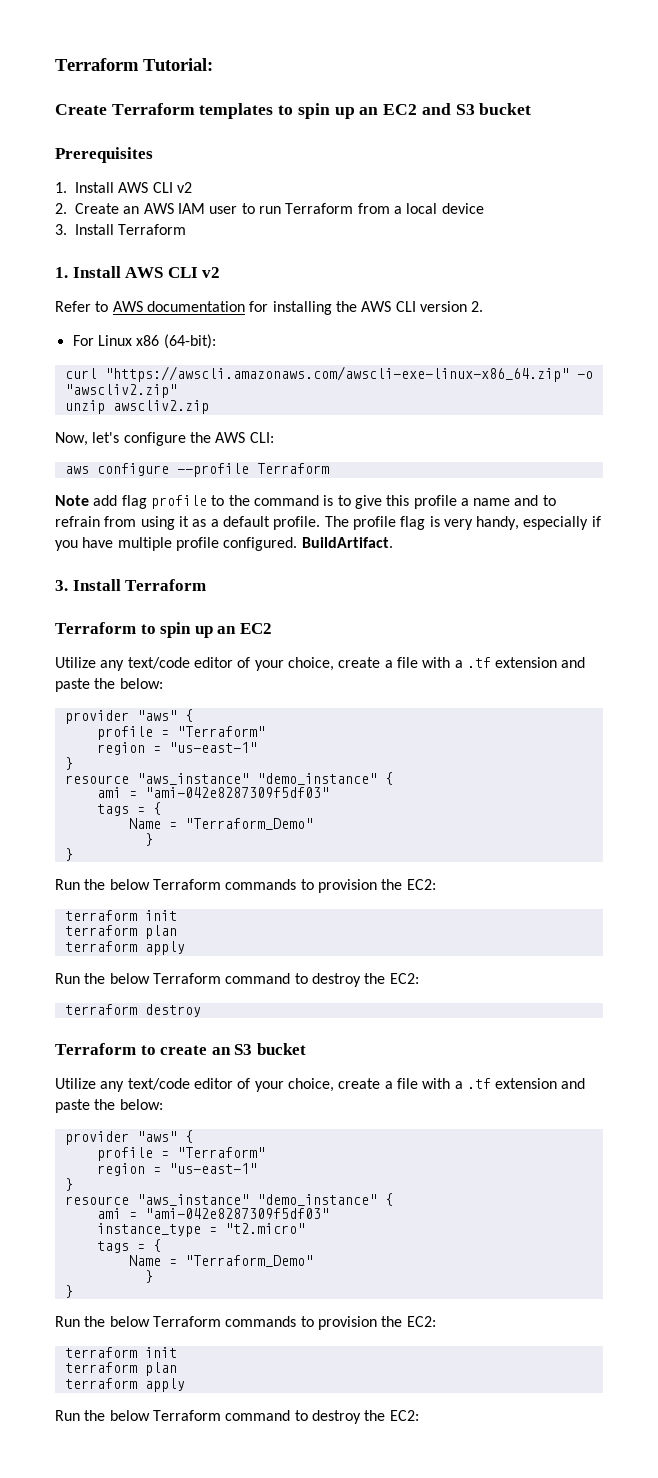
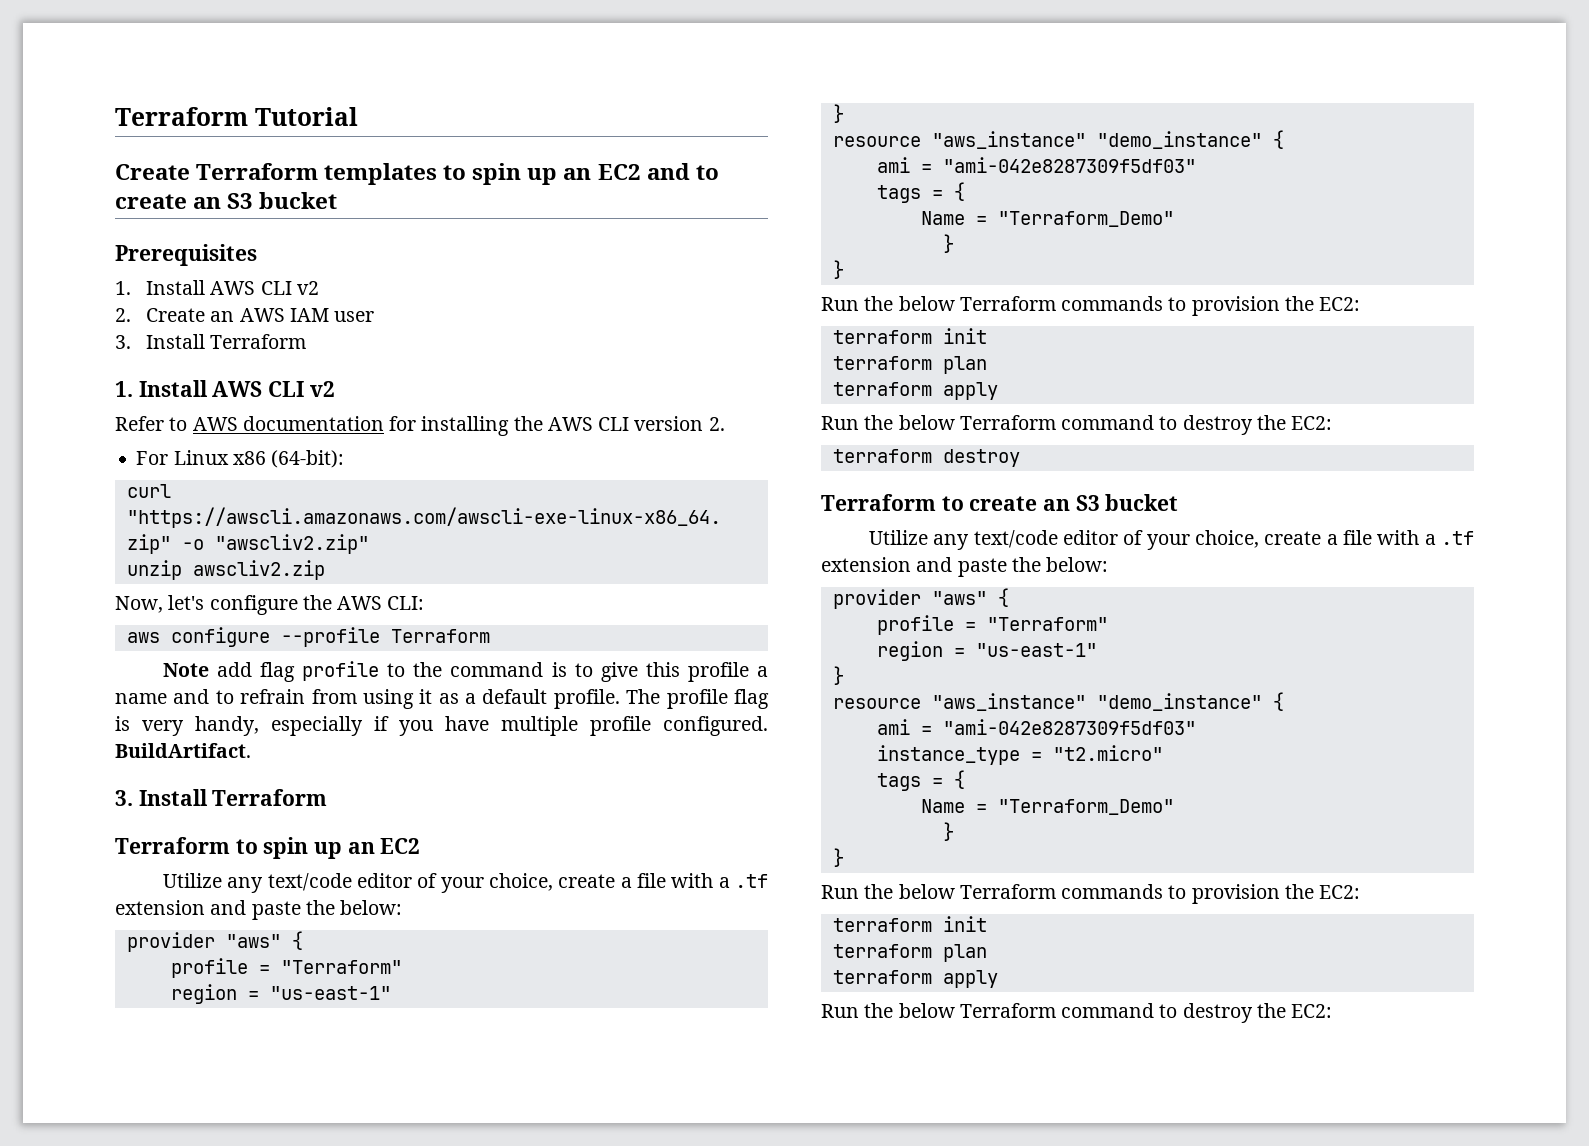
- Terraform Tutorial:
+ Terraform Tutorial
- Create Terraform templates to spin up an EC2 and S3 bucket
+ Create Terraform templates to spin up an EC2 and to create an S3 bucket
- 2. Create an AWS IAM user to run Terraform from a local device
+ 2. Create an AWS IAM user

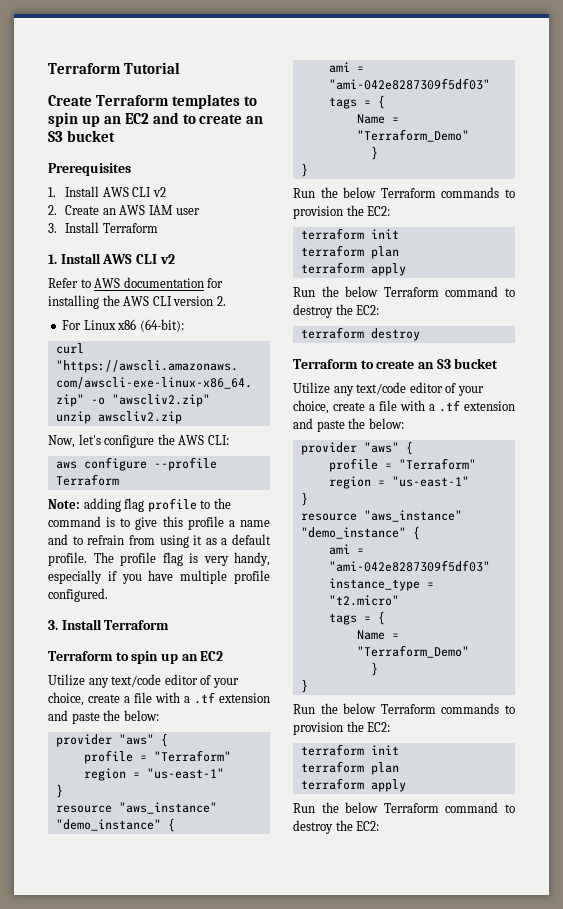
- Note add flag profile to the command is to give this profile a name and to refrain from using it as a default profile.
+ Note: adding flag profile to the command is to give this profile a name and to refrain from using it as a default profile.
- BuildArtifact.

